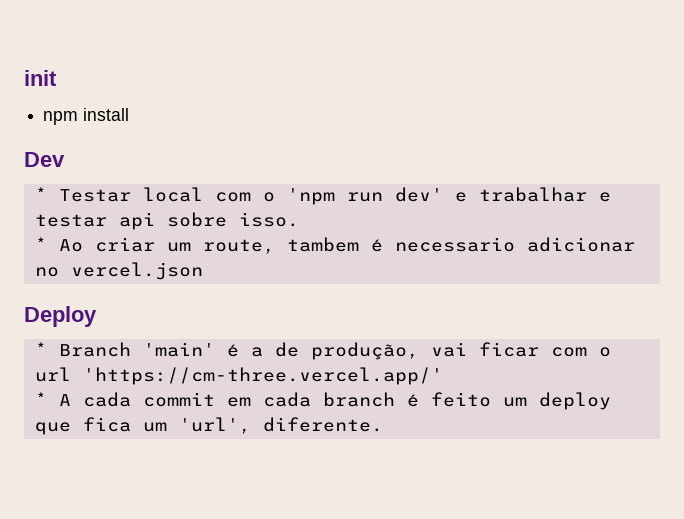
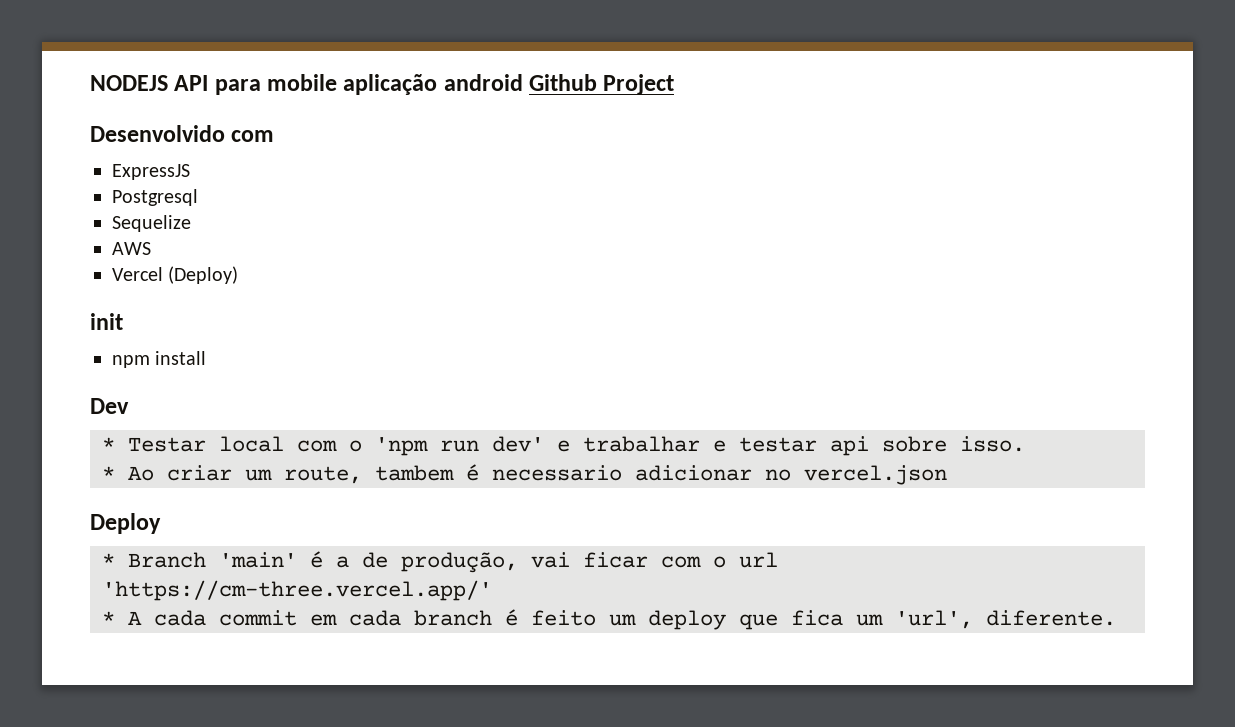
+ NODEJS API para mobile aplicação android Github Project
+ Desenvolvido com
+ ExpressJS
+ Postgresql
+ Sequelize
+ AWS
+ Vercel (Deploy)

